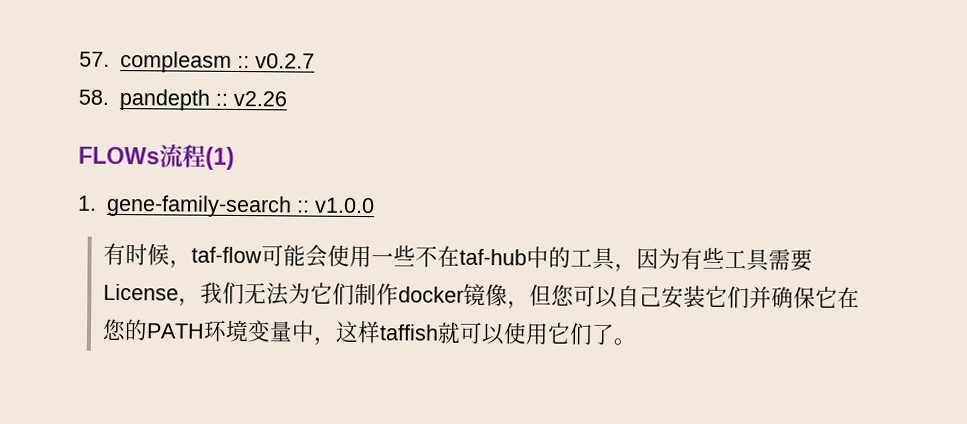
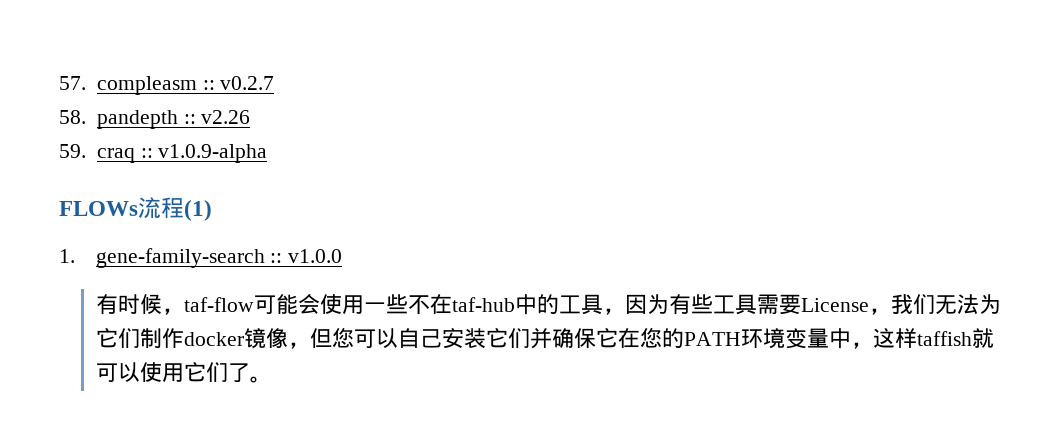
+ 59. craq :: v1.0.9-alpha

